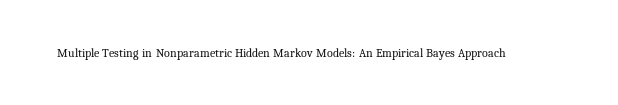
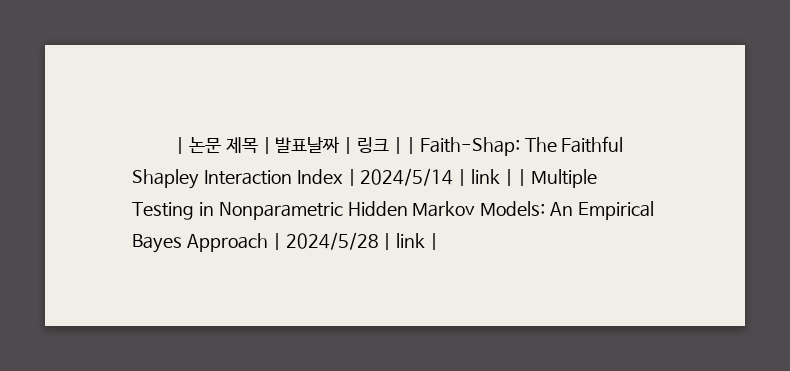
- Multiple Testing in Nonparametric Hidden Markov Models: An Empirical Bayes Approach
+ | 논문 제목 | 발표날짜 | 링크 | | Faith-Shap: The Faithful Shapley Interaction Index | 2024/5/14 | link | | Multiple Testing in Nonparametric Hidden Markov Models: An Empirical Bayes Approach | 2024/5/28 | link |

